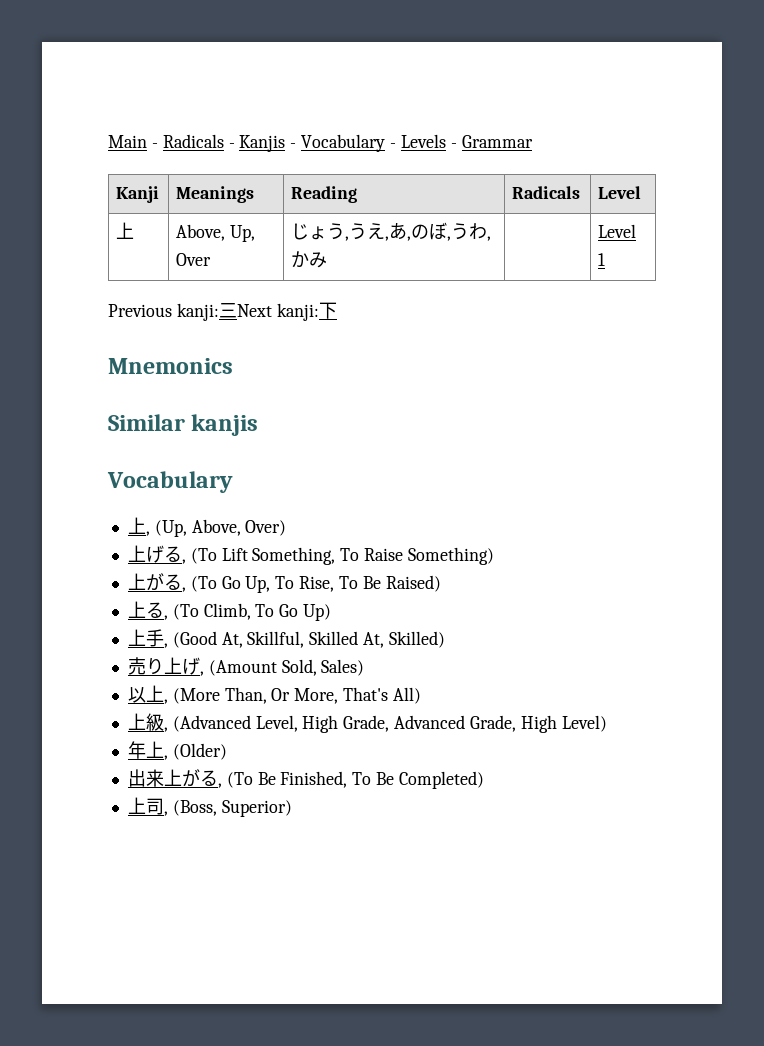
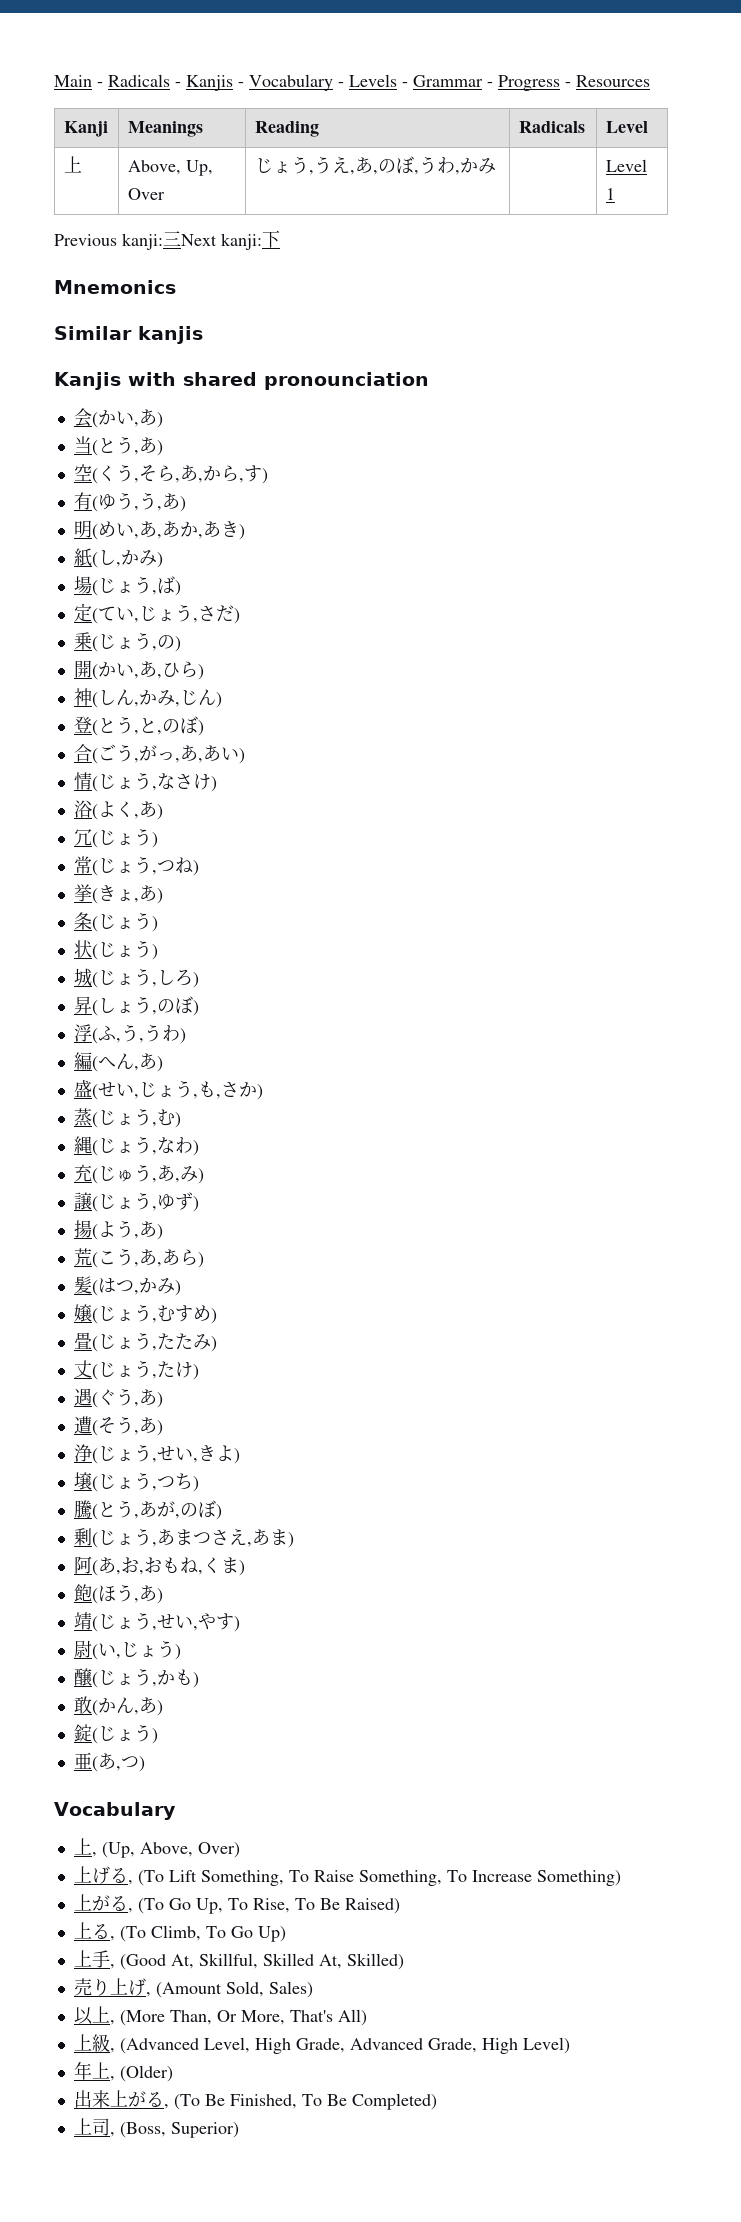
- Main - Radicals - Kanjis - Vocabulary - Levels - Grammar
+ Main - Radicals - Kanjis - Vocabulary - Levels - Grammar - Progress - Resources
+ Kanjis with shared pronounciation
+ 会(かい,あ)
+ 当(とう,あ)
+ 空(くう,そら,あ,から,す)
+ 有(ゆう,う,あ)
+ 明(めい,あ,あか,あき)
+ 紙(し,かみ)
+ 場(じょう,ば)
+ 定(てい,じょう,さだ)
+ 乗(じょう,の)
+ 開(かい,あ,ひら)
+ 神(しん,かみ,じん)
+ 登(とう,と,のぼ)
+ 合(ごう,がっ,あ,あい)
+ 情(じょう,なさけ)
+ 浴(よく,あ)
+ 冗(じょう)
+ 常(じょう,つね)
+ 挙(きょ,あ)
+ 条(じょう)
+ 状(じょう)
+ 城(じょう,しろ)
+ 昇(しょう,のぼ)
+ 浮(ふ,う,うわ)
+ 編(へん,あ)
+ 盛(せい,じょう,も,さか)
+ 蒸(じょう,む)
+ 縄(じょう,なわ)
+ 充(じゅう,あ,み)
+ 譲(じょう,ゆず)
+ 揚(よう,あ)
+ 荒(こう,あ,あら)
+ 髪(はつ,かみ)
+ 嬢(じょう,むすめ)
+ 畳(じょう,たたみ)
+ 丈(じょう,たけ)
+ 遇(ぐう,あ)
+ 遭(そう,あ)
+ 浄(じょう,せい,きよ)
+ 壌(じょう,つち)
+ 騰(とう,あが,のぼ)
+ 剰(じょう,あまつさえ,あま)
+ 阿(あ,お,おもね,くま)
+ 飽(ほう,あ)
+ 靖(じょう,せい,やす)
+ 尉(い,じょう)
+ 醸(じょう,かも)
+ 敢(かん,あ)
+ 錠(じょう)
+ 亜(あ,つ)
- 上げる, (To Lift Something, To Raise Something)
+ 上げる, (To Lift Something, To Raise Something, To Increase Something)

